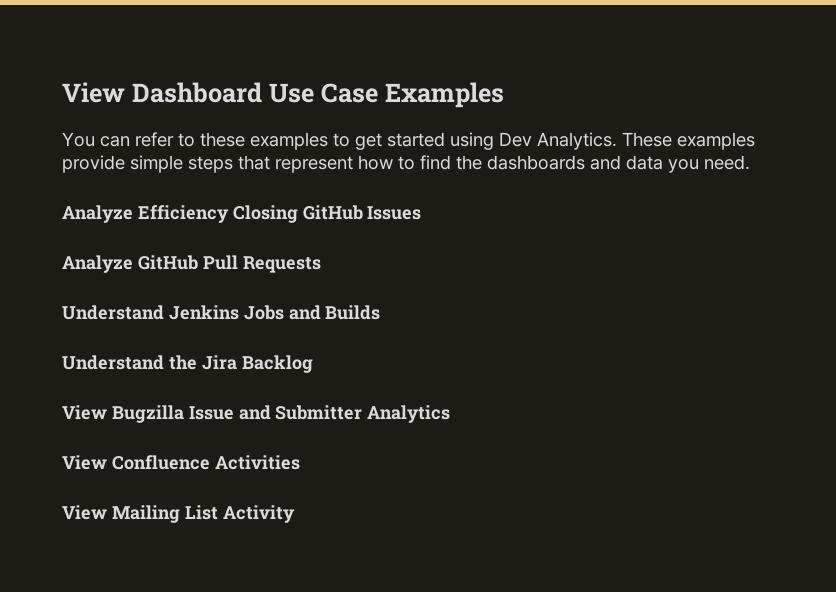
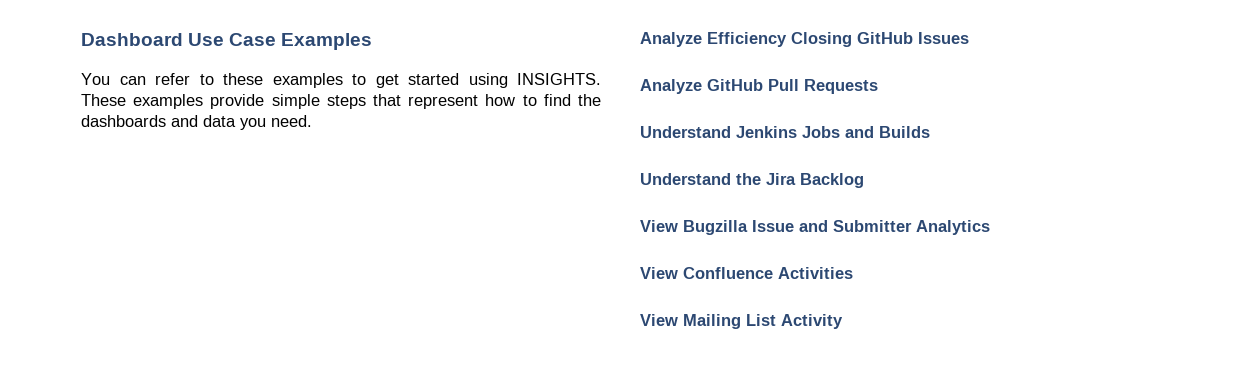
- View Dashboard Use Case Examples
+ Dashboard Use Case Examples
- You can refer to these examples to get started using Dev Analytics.
+ You can refer to these examples to get started using INSIGHTS.

